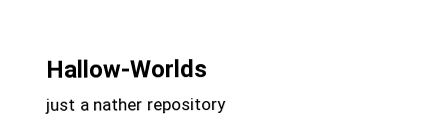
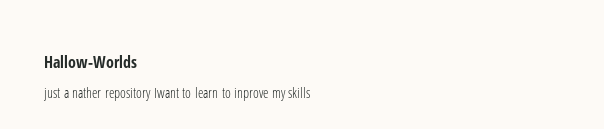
- just a nather repository
+ just a nather repository Iwant to learn to inprove my skills

